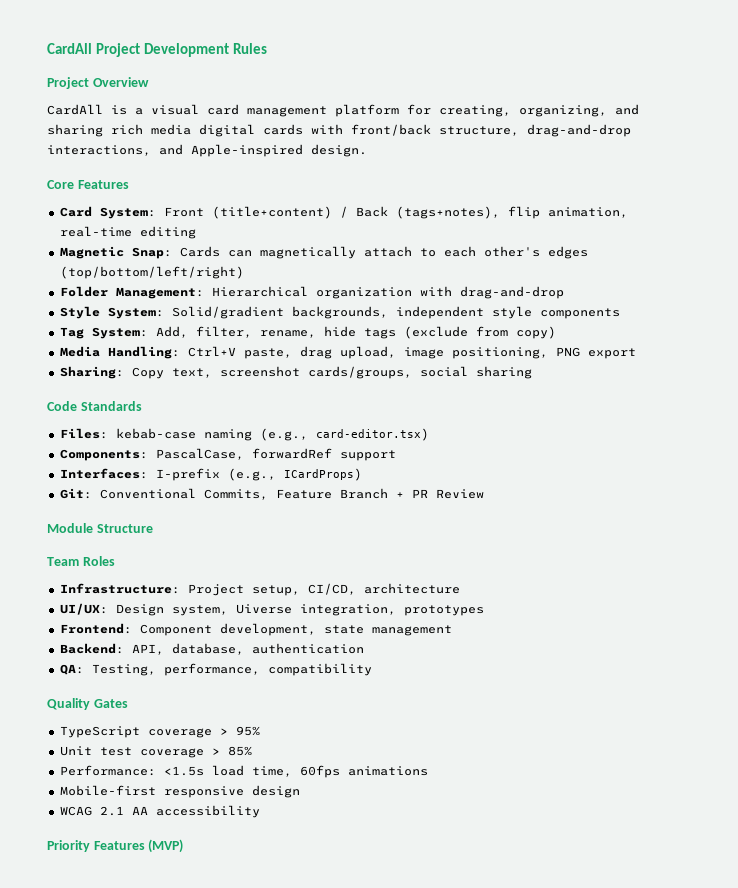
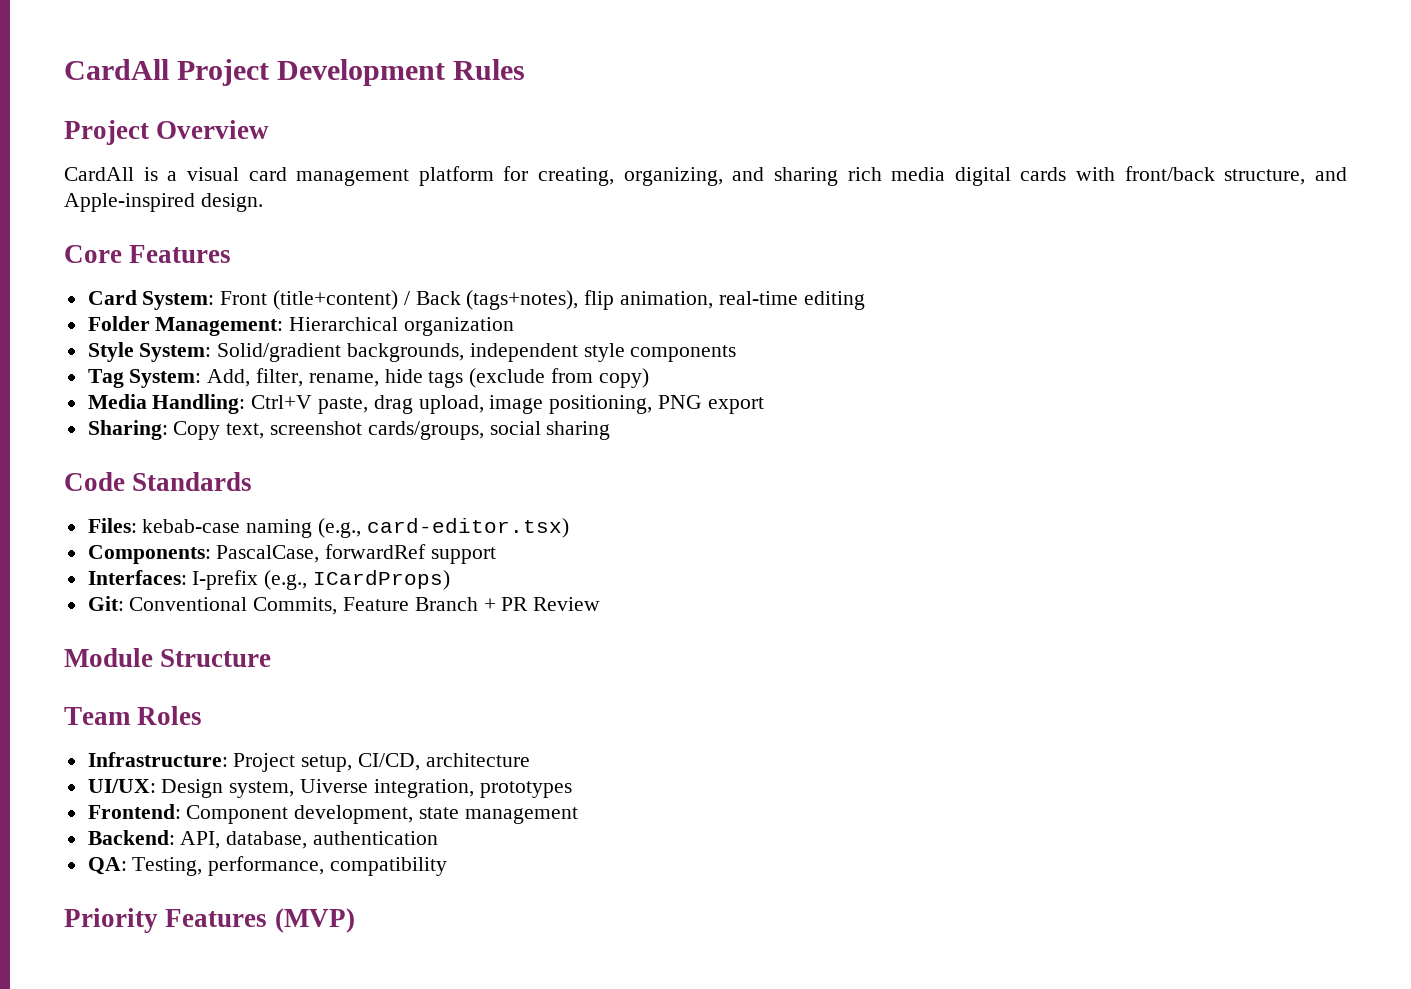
- CardAll is a visual card management platform for creating, organizing, and sharing rich media digital cards with front/back structure, drag-and-drop interactions, and Apple-inspired design.
+ CardAll is a visual card management platform for creating, organizing, and sharing rich media digital cards with front/back structure, and Apple-inspired design.
- Magnetic Snap: Cards can magnetically attach to each other's edges (top/bottom/left/right)
- Folder Management: Hierarchical organization with drag-and-drop
+ Folder Management: Hierarchical organization
- Quality Gates
- TypeScript coverage > 95%
- Unit test coverage > 85%
- Performance: <1.5s load time, 60fps animations
- Mobile-first responsive design
- WCAG 2.1 AA accessibility

